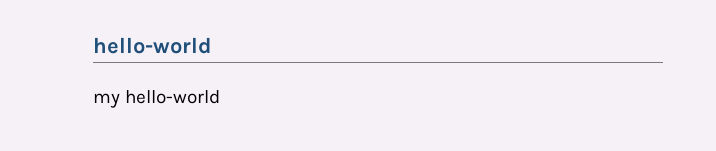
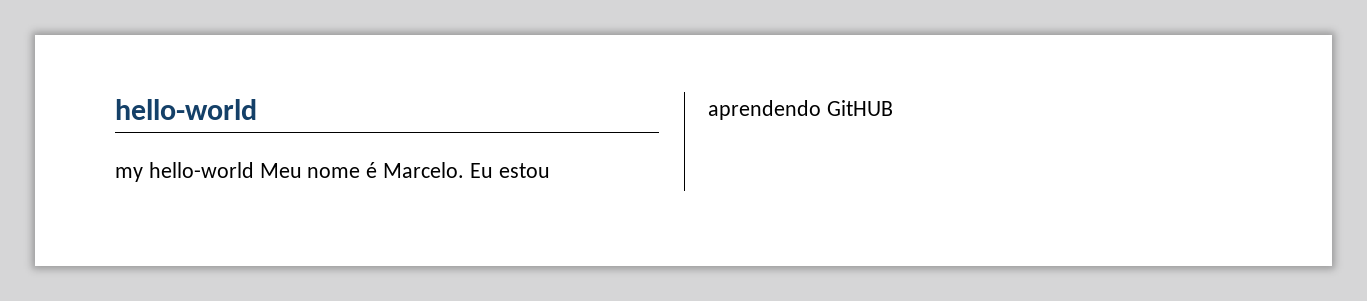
- my hello-world
+ my hello-world Meu nome é Marcelo. Eu estou aprendendo GitHUB

